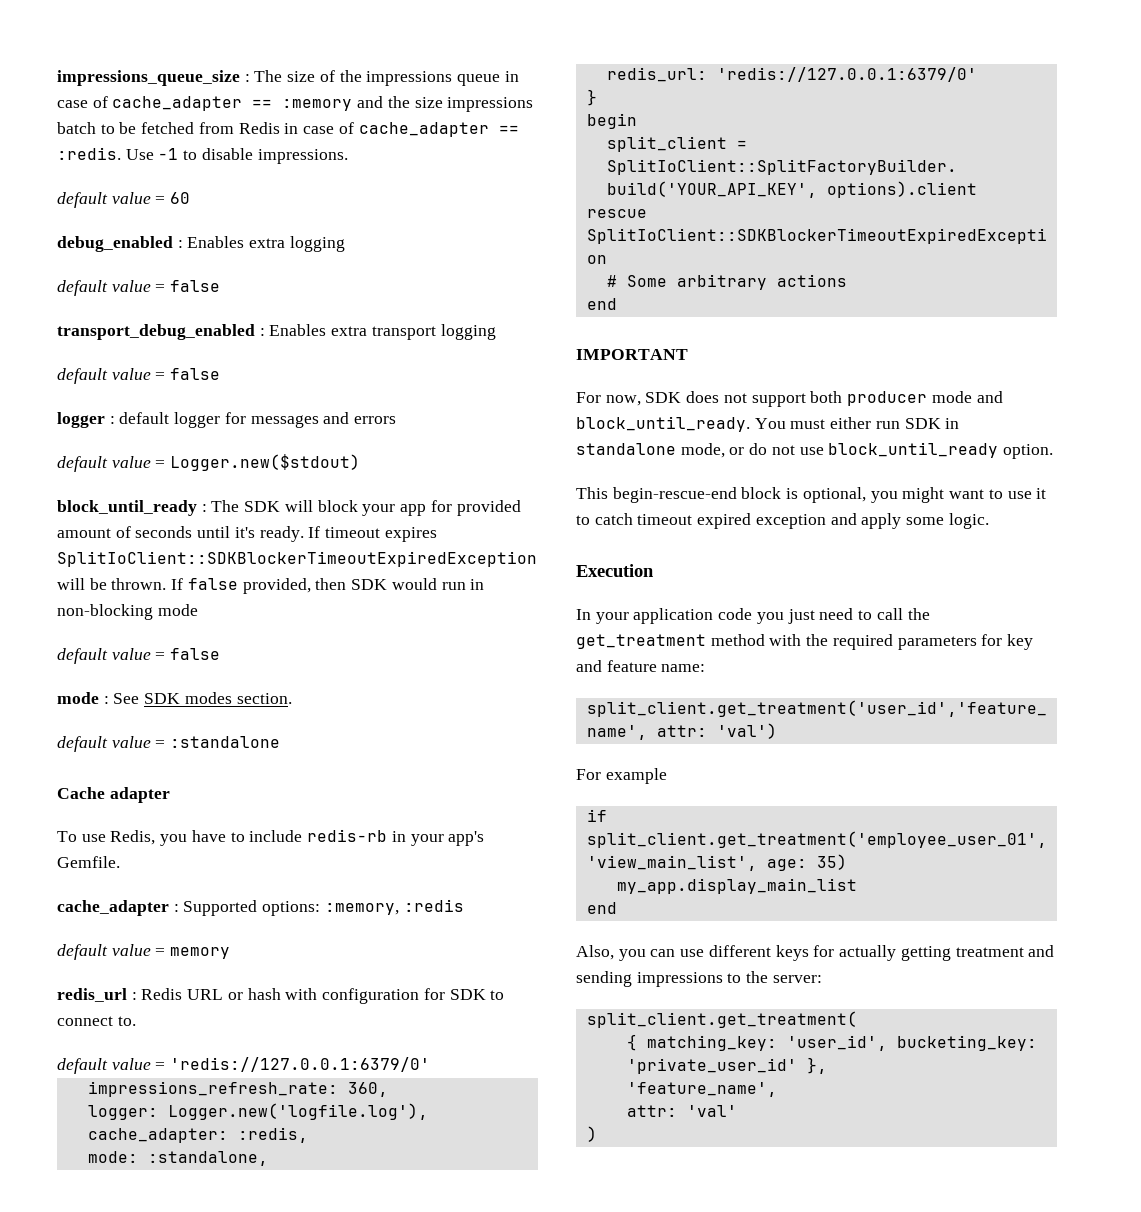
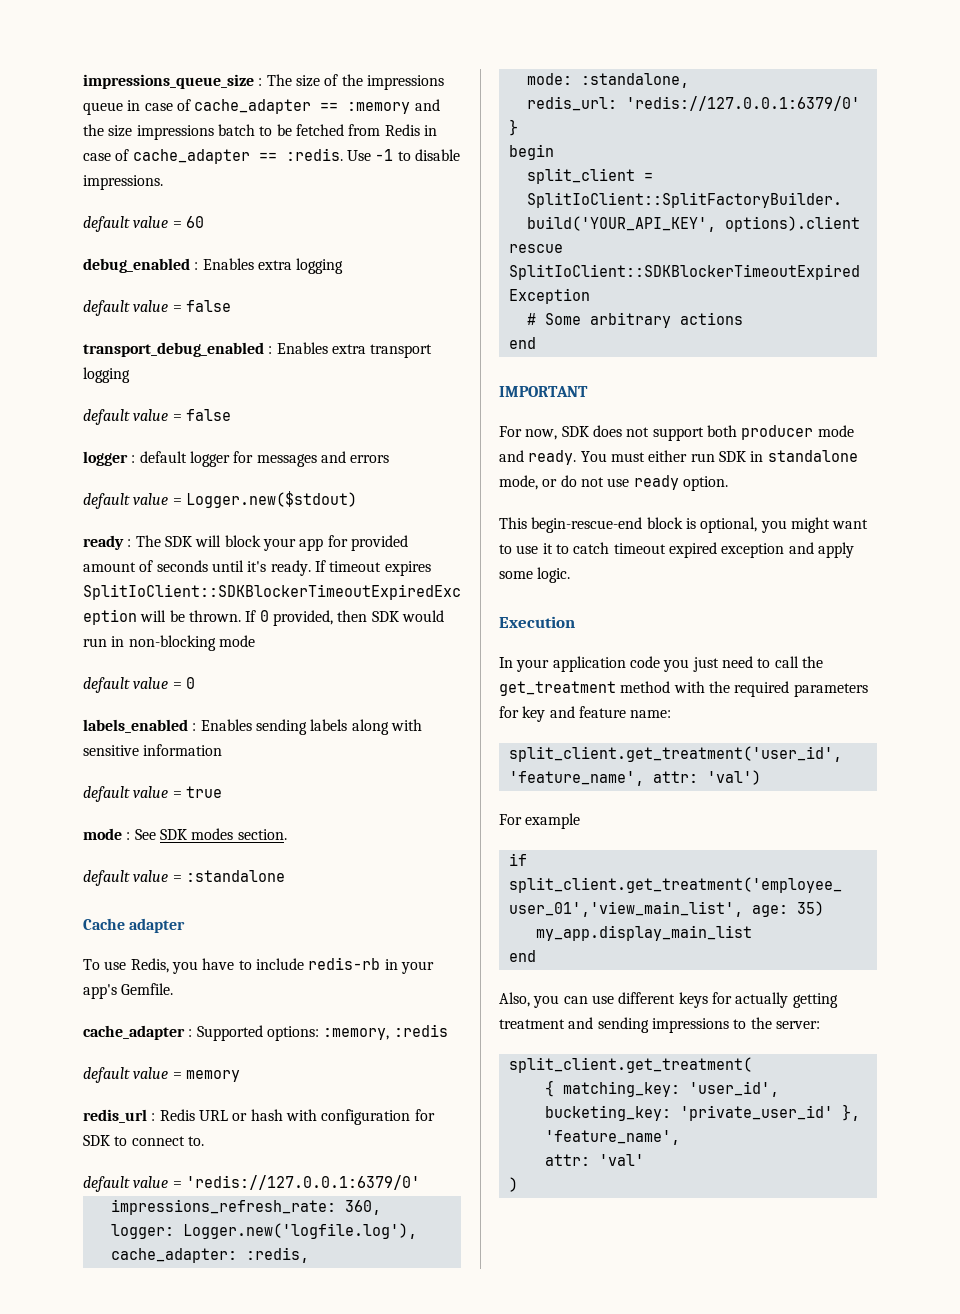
- block_until_ready : The SDK will block your app for provided amount of seconds until it's ready.
+ ready : The SDK will block your app for provided amount of seconds until it's ready.
- If false provided, then SDK would run in non-blocking mode
- default value = false
+ If 0 provided, then SDK would run in non-blocking mode
+ default value = 0
+ labels_enabled : Enables sending labels along with sensitive information
+ default value = true
- For now, SDK does not support both producer mode and block_until_ready.
+ For now, SDK does not support both producer mode and ready.
- You must either run SDK in standalone mode, or do not use block_until_ready option.
+ You must either run SDK in standalone mode, or do not use ready option.

